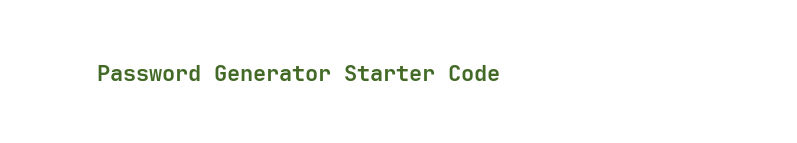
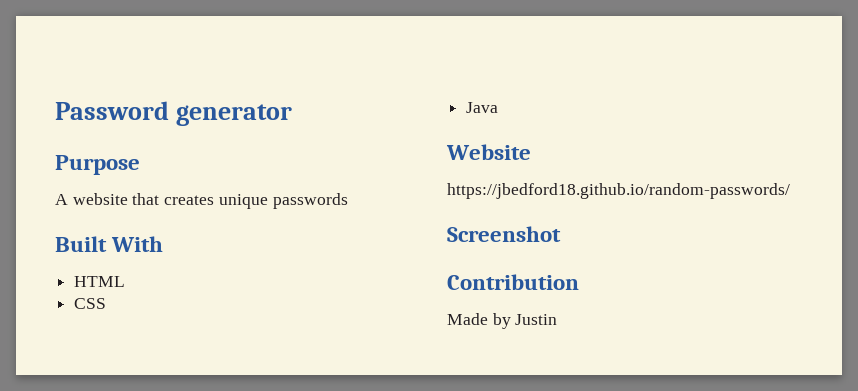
- Password Generator Starter Code
+ Password generator
+ Purpose
+ A website that creates unique passwords
+ Built With
+ HTML
+ CSS
+ Java
+ Website
+ https://jbedford18.github.io/random-passwords/
+ Screenshot
+ Contribution
+ Made by Justin

